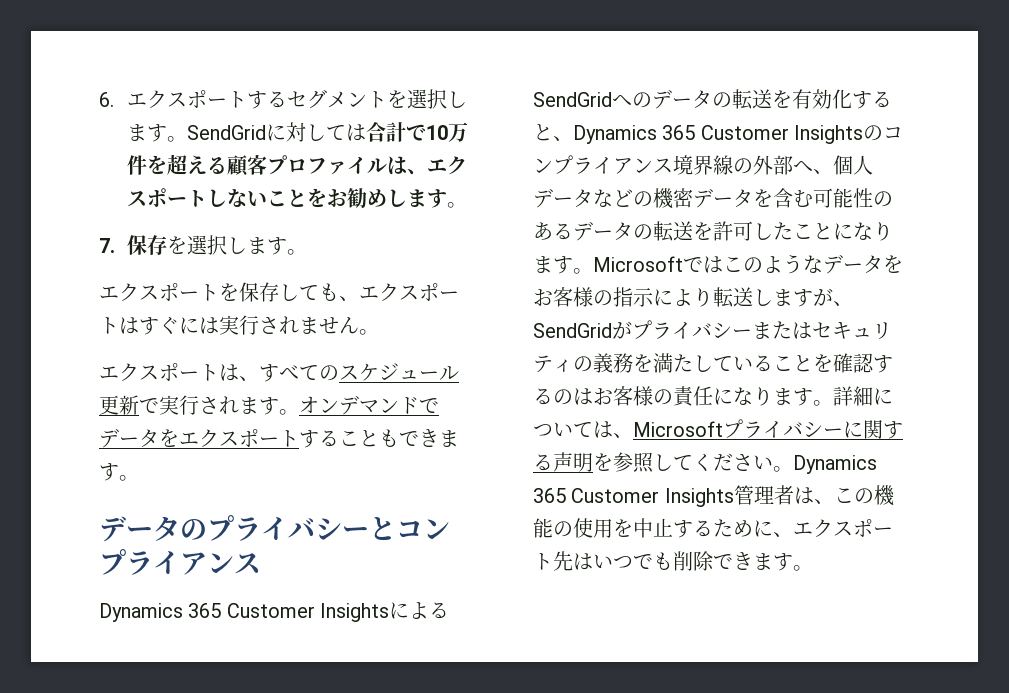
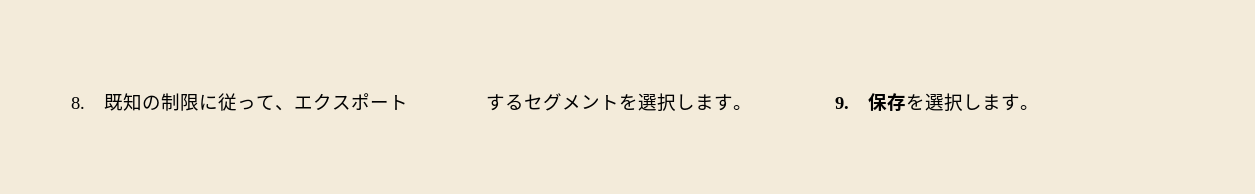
- 6.エクスポートするセグメントを選択します。SendGridに対しては合計で10万件を超える顧客プロファイルは、エクスポートしないことをお勧めします。
- 7.保存を選択します。
+ 8.既知の制限に従って、エクスポートするセグメントを選択します。
+ 9.保存を選択します。
- エクスポートを保存しても、エクスポートはすぐには実行されません。
- エクスポートは、すべてのスケジュール更新で実行されます。オンデマンドでデータをエクスポートすることもできます。
- データのプライバシーとコンプライアンス
- Dynamics 365 Customer InsightsによるSendGridへのデータの転送を有効化すると、Dynamics 365 Customer Insightsのコンプライアンス境界線の外部へ、個人データなどの機密データを含む可能性のあるデータの転送を許可したことになります。Microsoftではこのようなデータをお客様の指示により転送しますが、SendGridがプライバシーまたはセキュリティの義務を満たしていることを確認するのはお客様の責任になります。詳細については、Microsoftプライバシーに関する声明を参照してください。Dynamics 365 Customer Insights管理者は、この機能の使用を中止するために、エクスポート先はいつでも削除できます。

